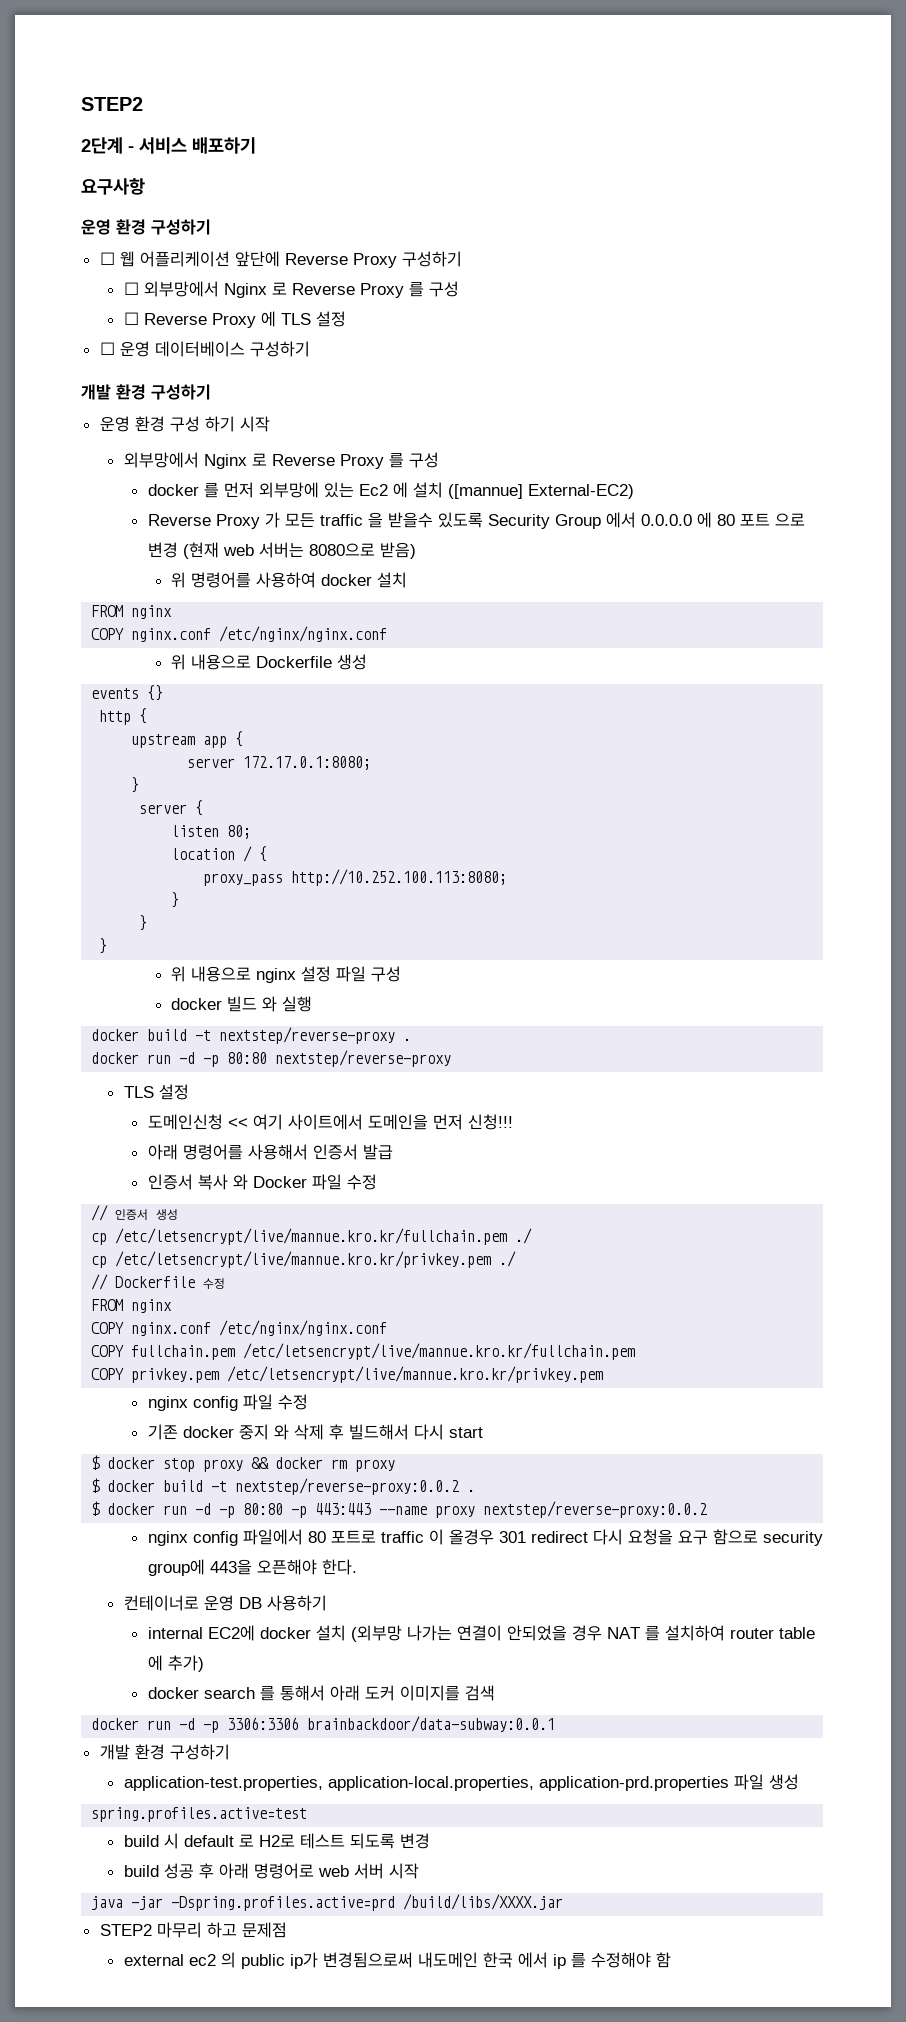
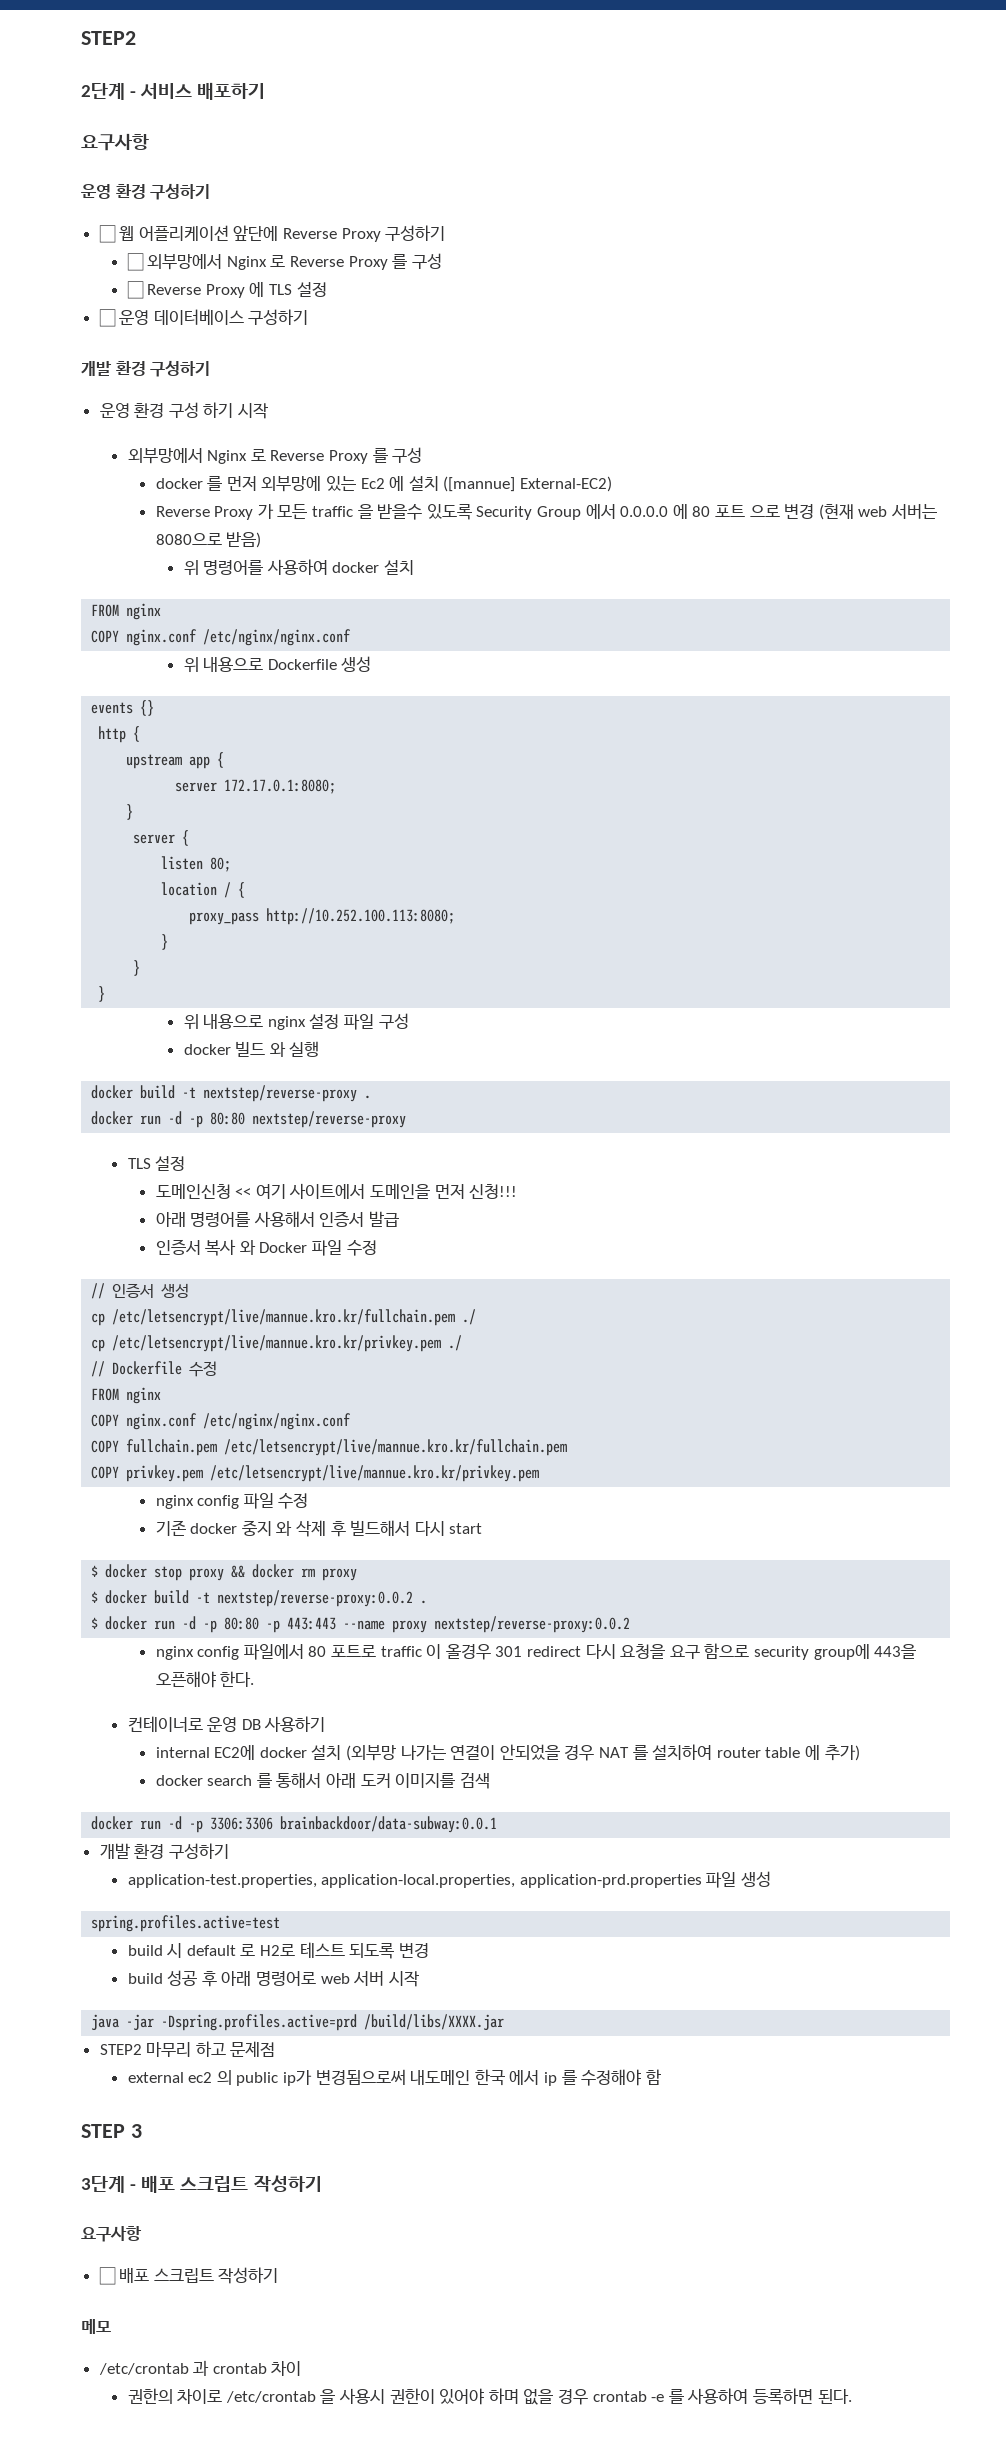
+ STEP 3
+ 3단계 - 배포 스크립트 작성하기
+ 요구사항
+ ☐ 배포 스크립트 작성하기
+ 메모
+ /etc/crontab 과 crontab 차이
+ 권한의 차이로 /etc/crontab 을 사용시 권한이 있어야 하며 없을 경우 crontab -e 를 사용하여 등록하면 된다.

